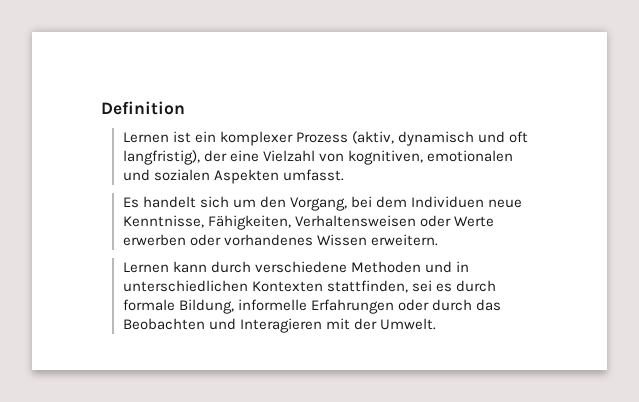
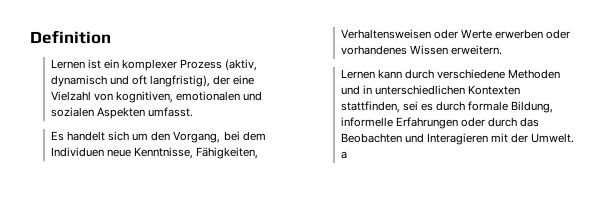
- Lernen kann durch verschiedene Methoden und in unterschiedlichen Kontexten stattfinden, sei es durch formale Bildung, informelle Erfahrungen oder durch das Beobachten und Interagieren mit der Umwelt.
+ Lernen kann durch verschiedene Methoden und in unterschiedlichen Kontexten stattfinden, sei es durch formale Bildung, informelle Erfahrungen oder durch das Beobachten und Interagieren mit der Umwelt. a

